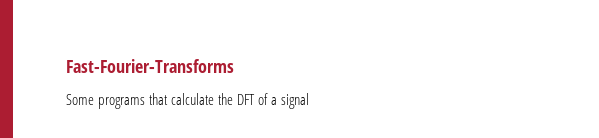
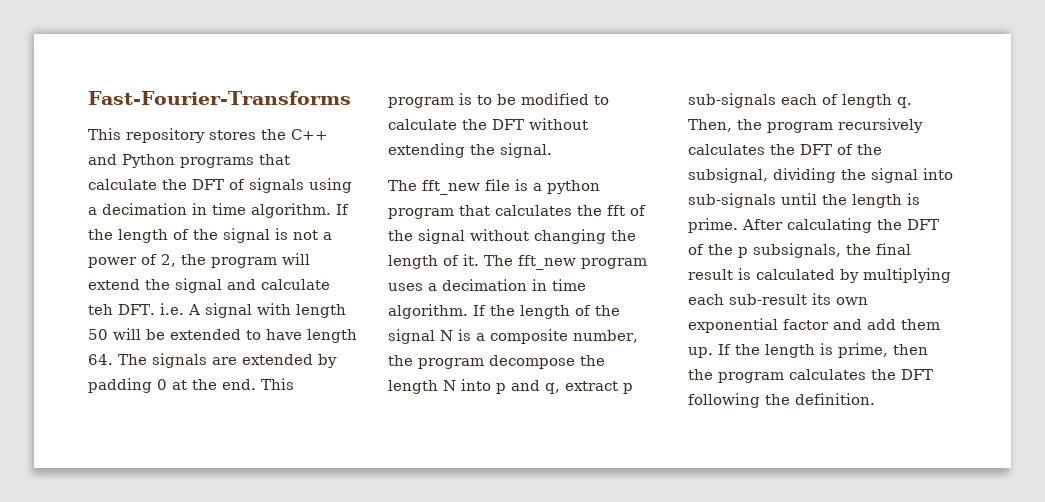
- Some programs that calculate the DFT of a signal
+ This repository stores the C++ and Python programs that calculate the DFT of signals using a decimation in time algorithm. If the length of the signal is not a power of 2, the program will extend the signal and calculate teh DFT. i.e. A signal with length 50 will be extended to have length 64. The signals are extended by padding 0 at the end. This program is to be modified to calculate the DFT without extending the signal.
+ The fft_new file is a python program that calculates the fft of the signal without changing the length of it. The fft_new program uses a decimation in time algorithm. If the length of the signal N is a composite number, the program decompose the length N into p and q, extract p sub-signals each of length q. Then, the program recursively calculates the DFT of the subsignal, dividing the signal into sub-signals until the length is prime. After calculating the DFT of the p subsignals, the final result is calculated by multiplying each sub-result its own exponential factor and add them up. If the length is prime, then the program calculates the DFT following the definition.

